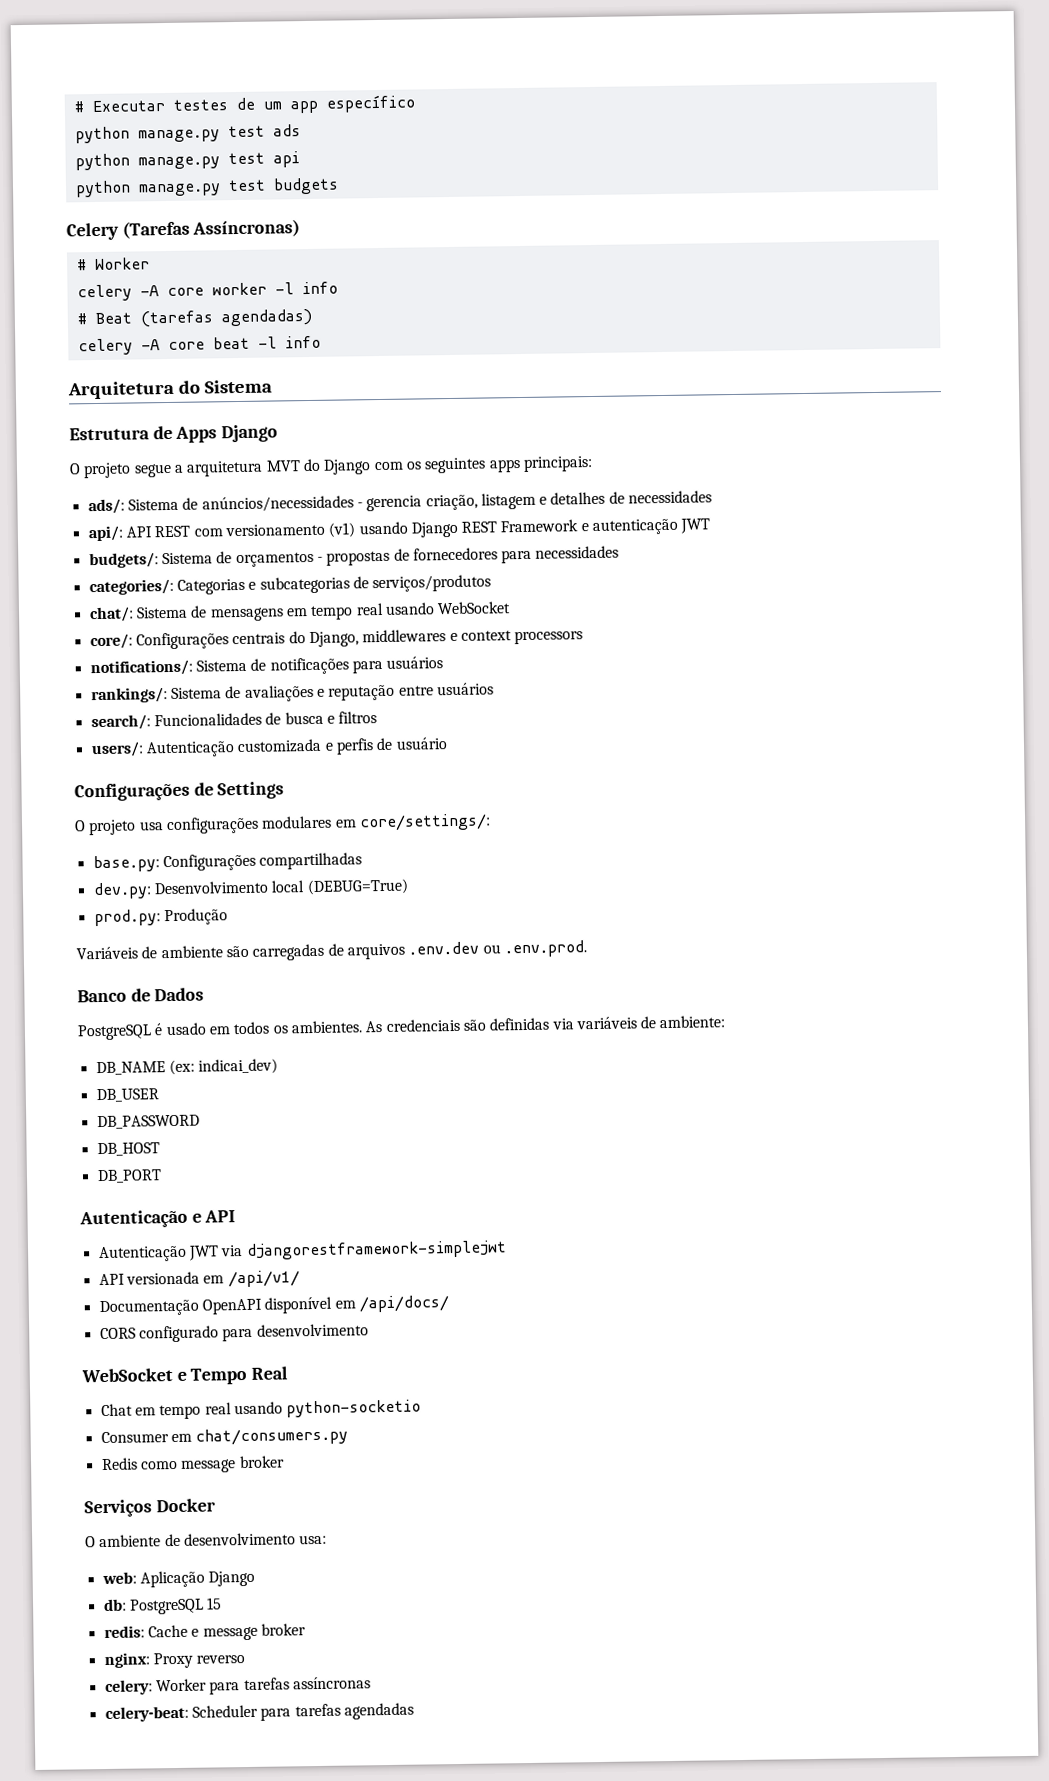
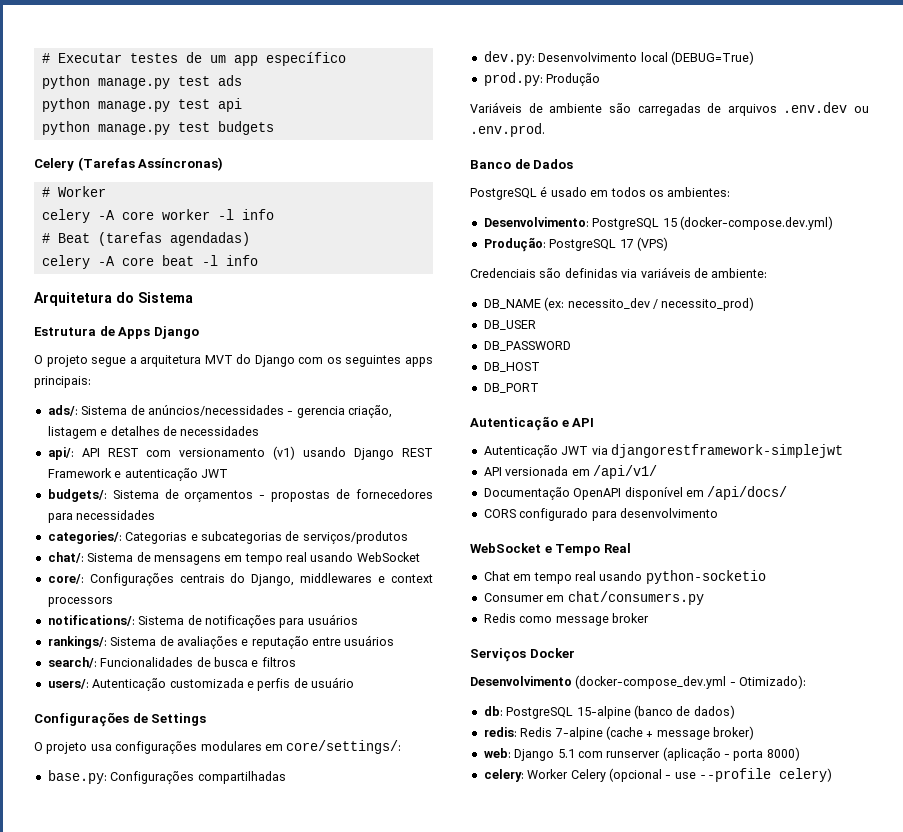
- PostgreSQL é usado em todos os ambientes. As credenciais são definidas via variáveis de ambiente:
+ PostgreSQL é usado em todos os ambientes:
+ Desenvolvimento: PostgreSQL 15 (docker-compose.dev.yml)
+ Produção: PostgreSQL 17 (VPS)
+ Credenciais são definidas via variáveis de ambiente:
- DB_NAME (ex: indicai_dev)
+ DB_NAME (ex: necessito_dev / necessito_prod)
- O ambiente de desenvolvimento usa:
- web: Aplicação Django
- db: PostgreSQL 15
- redis: Cache e message broker
- nginx: Proxy reverso
- celery: Worker para tarefas assíncronas
- celery-beat: Scheduler para tarefas agendadas
+ Desenvolvimento (docker-compose_dev.yml - Otimizado):
+ db: PostgreSQL 15-alpine (banco de dados)
+ redis: Redis 7-alpine (cache + message broker)
+ web: Django 5.1 com runserver (aplicação - porta 8000)
+ celery: Worker Celery (opcional - use --profile celery)

